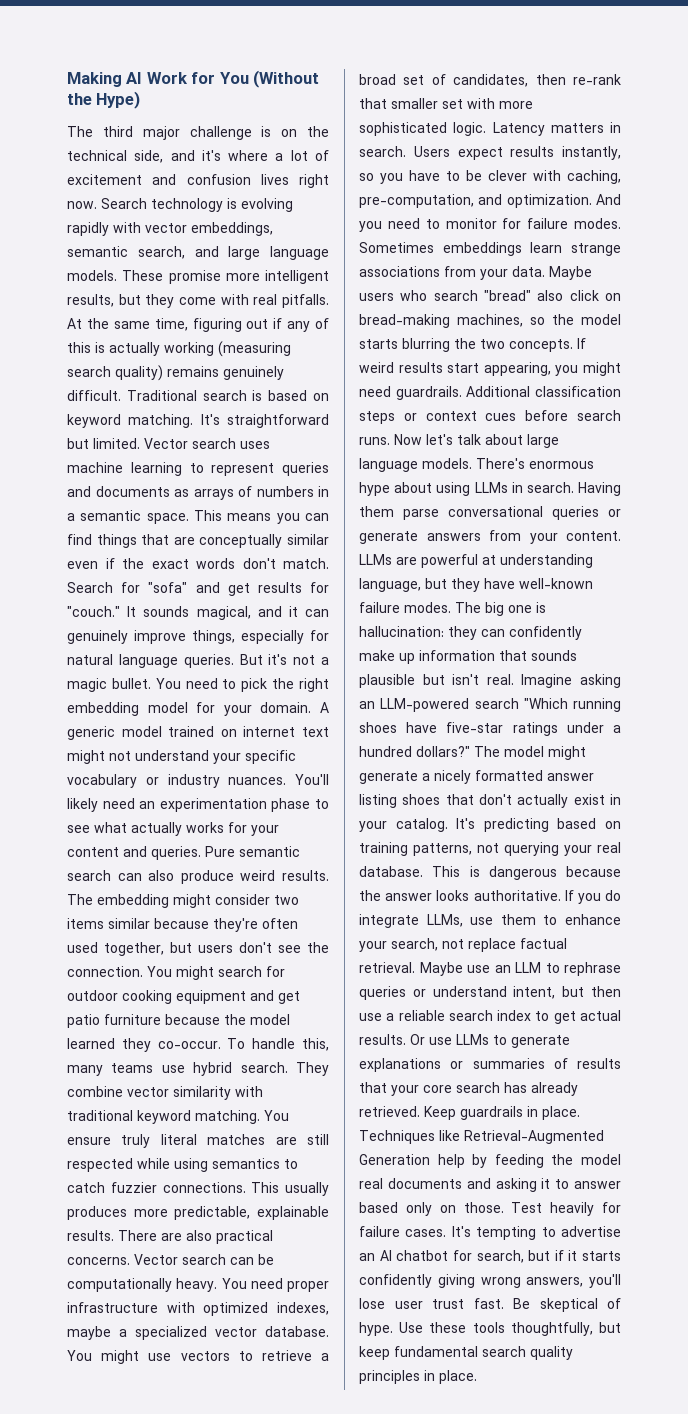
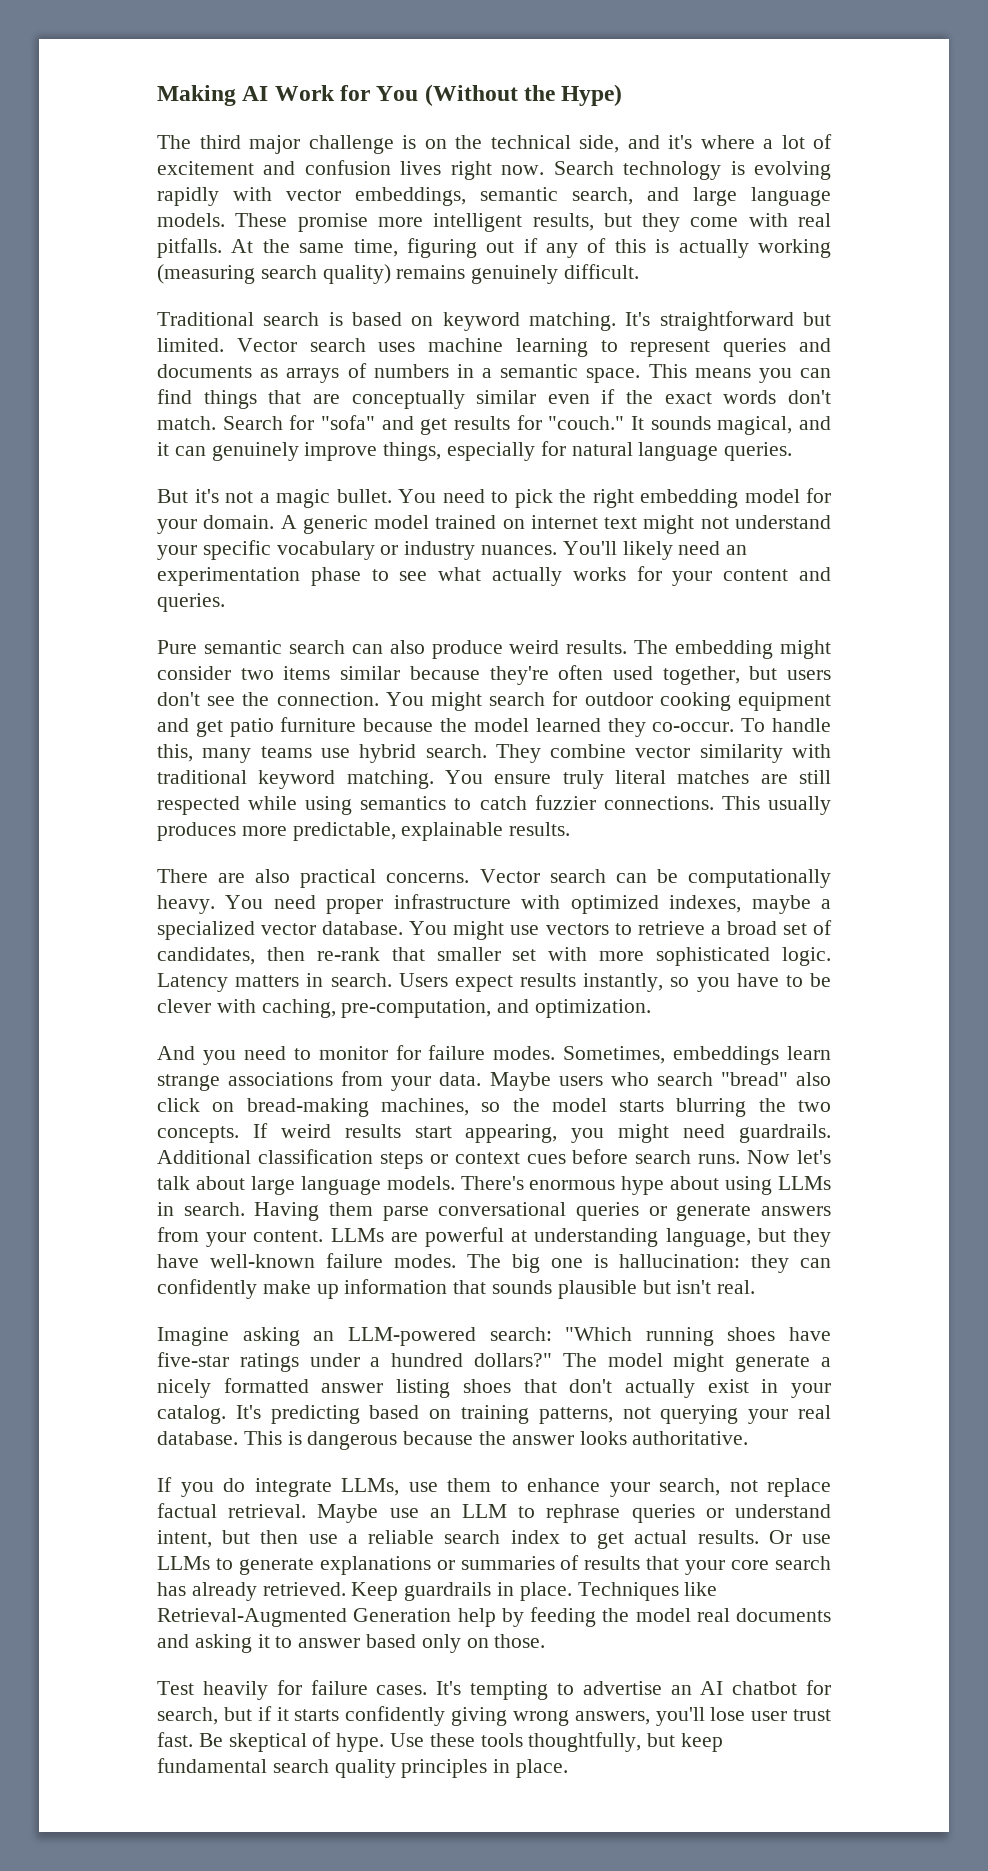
- At the same time, figuring out if any of this is actually working (measuring search quality) remains genuinely difficult. Traditional search is based on keyword matching.
+ At the same time, figuring out if any of this is actually working (measuring search quality) remains genuinely difficult.
+ Traditional search is based on keyword matching.
- It sounds magical, and it can genuinely improve things, especially for natural language queries. But it's not a magic bullet.
+ It sounds magical, and it can genuinely improve things, especially for natural language queries.
+ But it's not a magic bullet.
- You'll likely need an experimentation phase to see what actually works for your content and queries. Pure semantic search can also produce weird results.
+ You'll likely need an experimentation phase to see what actually works for your content and queries.
+ Pure semantic search can also produce weird results.
- This usually produces more predictable, explainable results. There are also practical concerns.
+ This usually produces more predictable, explainable results.
+ There are also practical concerns.
- Users expect results instantly, so you have to be clever with caching, pre-computation, and optimization. And you need to monitor for failure modes.
+ Users expect results instantly, so you have to be clever with caching, pre-computation, and optimization.
+ And you need to monitor for failure modes.
- Sometimes embeddings learn strange associations from your data.
+ Sometimes, embeddings learn strange associations from your data.
- The big one is hallucination: they can confidently make up information that sounds plausible but isn't real. Imagine asking an LLM-powered search "Which running shoes have five-star ratings under a hundred dollars?"
+ The big one is hallucination: they can confidently make up information that sounds plausible but isn't real.
+ Imagine asking an LLM-powered search: "Which running shoes have five-star ratings under a hundred dollars?"
- This is dangerous because the answer looks authoritative. If you do integrate LLMs, use them to enhance your search, not replace factual retrieval.
+ This is dangerous because the answer looks authoritative.
+ If you do integrate LLMs, use them to enhance your search, not replace factual retrieval.
- Techniques like Retrieval-Augmented Generation help by feeding the model real documents and asking it to answer based only on those. Test heavily for failure cases.
+ Techniques like Retrieval-Augmented Generation help by feeding the model real documents and asking it to answer based only on those.
+ Test heavily for failure cases.

